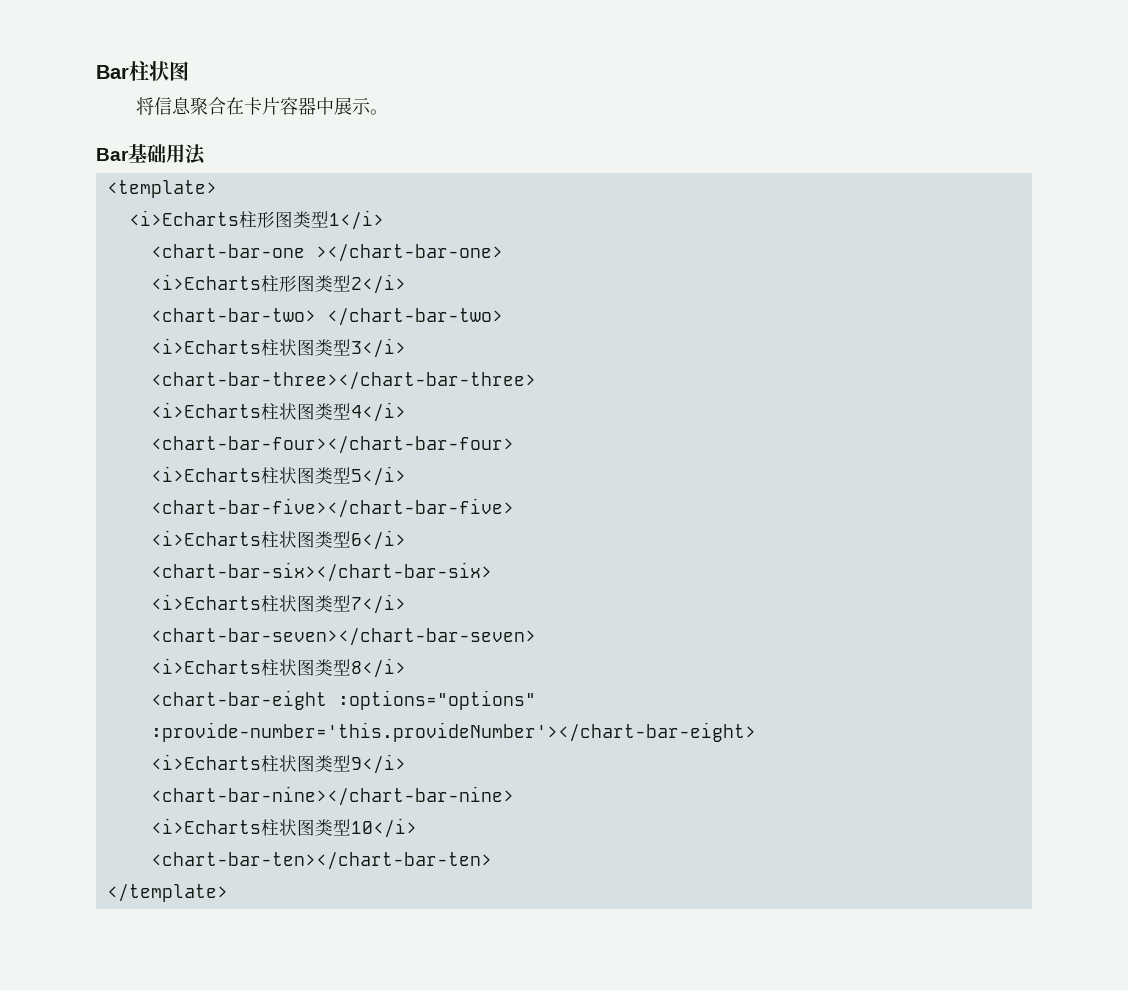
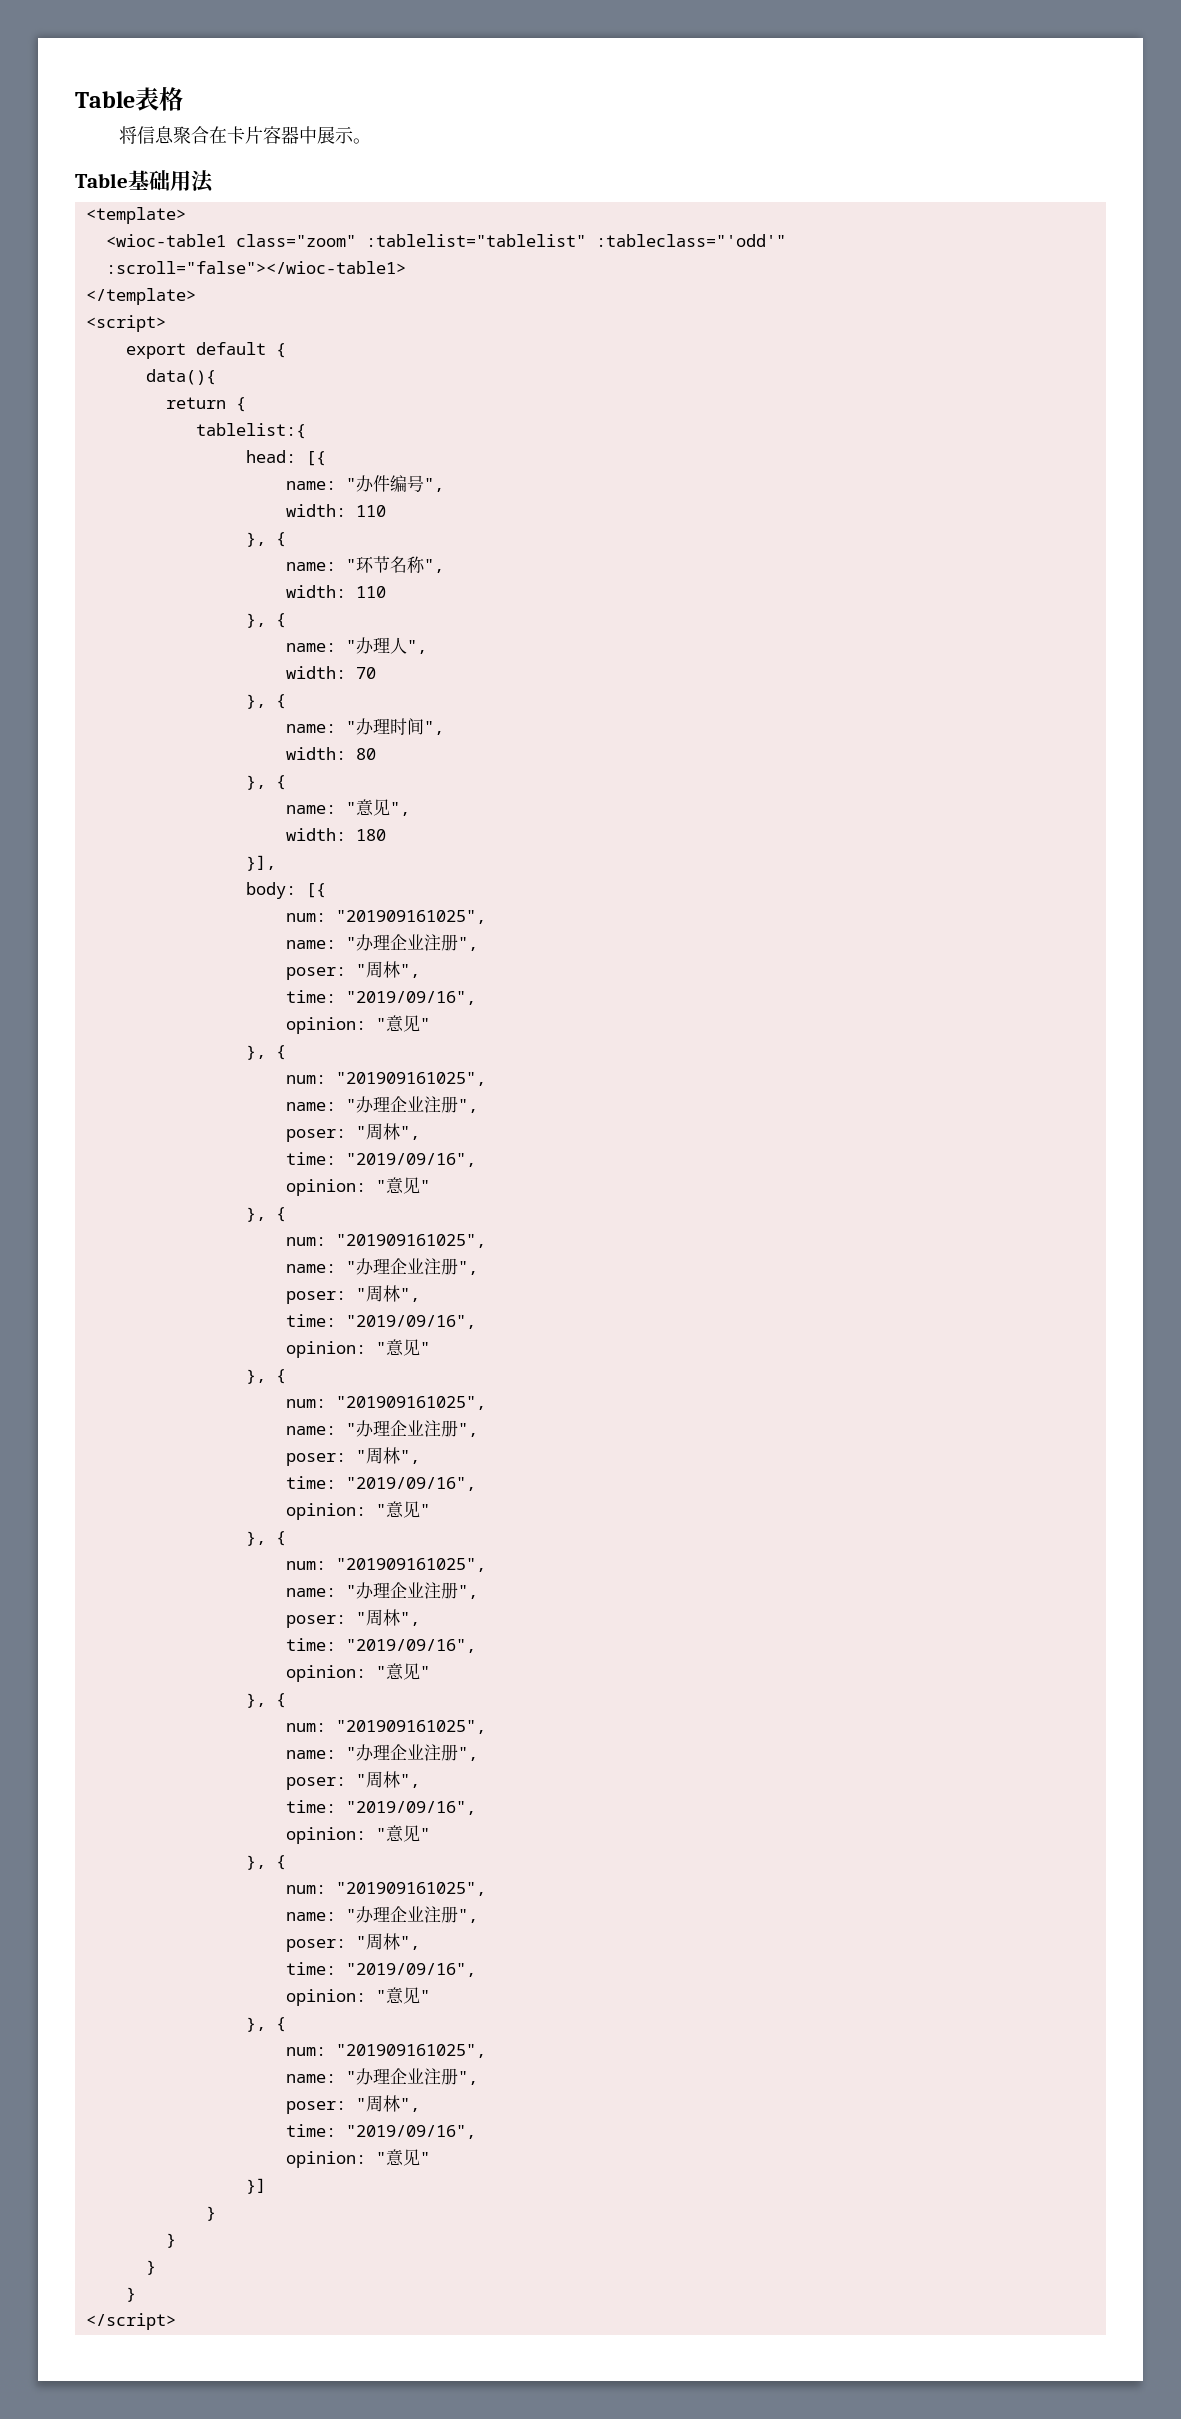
- Bar柱状图
+ Table表格
- Bar基础用法
+ Table基础用法
- <i>Echarts柱形图类型1</i>
- <chart-bar-one ></chart-bar-one>
- <i>Echarts柱形图类型2</i>
- <chart-bar-two> </chart-bar-two>
- <i>Echarts柱状图类型3</i>
- <chart-bar-three></chart-bar-three>
- <i>Echarts柱状图类型4</i>
- <chart-bar-four></chart-bar-four>
- <i>Echarts柱状图类型5</i>
- <chart-bar-five></chart-bar-five>
- <i>Echarts柱状图类型6</i>
- <chart-bar-six></chart-bar-six>
- <i>Echarts柱状图类型7</i>
- <chart-bar-seven></chart-bar-seven>
- <i>Echarts柱状图类型8</i>
- <chart-bar-eight :options="options" :provide-number='this.provideNumber'></chart-bar-eight>
- <i>Echarts柱状图类型9</i>
- <chart-bar-nine></chart-bar-nine>
- <i>Echarts柱状图类型10</i>
- <chart-bar-ten></chart-bar-ten>
+ <wioc-table1 class="zoom" :tablelist="tablelist" :tableclass="'odd'" :scroll="false"></wioc-table1>
  </template>
+ <script>
+ export default {
+ data(){
+ return {
+ tablelist:{
+ head: [{
+ name: "办件编号",
+ width: 110
+ }, {
+ name: "环节名称",
+ width: 110
+ }, {
+ name: "办理人",
+ width: 70
+ }, {
+ name: "办理时间",
+ width: 80
+ }, {
+ name: "意见",
+ width: 180
+ }],
+ body: [{
+ num: "201909161025",
+ name: "办理企业注册",
+ poser: "周林",
+ time: "2019/09/16",
+ opinion: "意见"
+ }, {
+ num: "201909161025",
+ name: "办理企业注册",
+ poser: "周林",
+ time: "2019/09/16",
+ opinion: "意见"
+ }, {
+ num: "201909161025",
+ name: "办理企业注册",
+ poser: "周林",
+ time: "2019/09/16",
+ opinion: "意见"
+ }, {
+ num: "201909161025",
+ name: "办理企业注册",
+ poser: "周林",
+ time: "2019/09/16",
+ opinion: "意见"
+ }, {
+ num: "201909161025",
+ name: "办理企业注册",
+ poser: "周林",
+ time: "2019/09/16",
+ opinion: "意见"
+ }, {
+ num: "201909161025",
+ name: "办理企业注册",
+ poser: "周林",
+ time: "2019/09/16",
+ opinion: "意见"
+ }, {
+ num: "201909161025",
+ name: "办理企业注册",
+ poser: "周林",
+ time: "2019/09/16",
+ opinion: "意见"
+ }, {
+ num: "201909161025",
+ name: "办理企业注册",
+ poser: "周林",
+ time: "2019/09/16",
+ opinion: "意见"
+ }]
+ }
+ }
+ }
+ }
+ </script>

